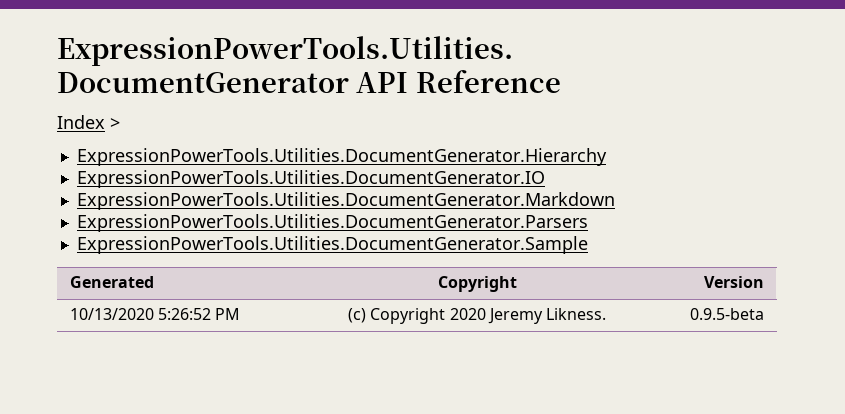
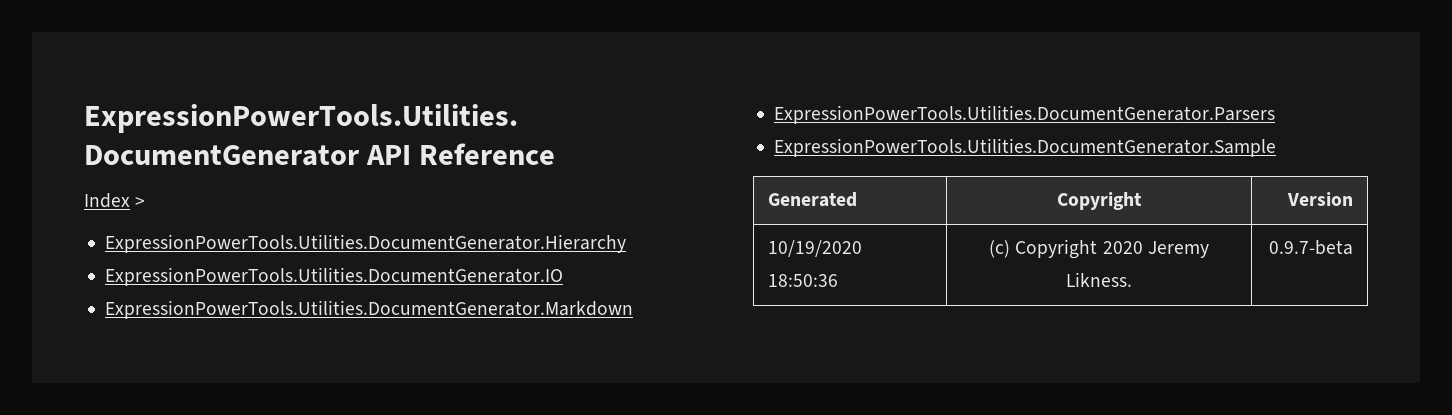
- 10/13/2020 5:26:52 PM | (c) Copyright 2020 Jeremy Likness. | 0.9.5-beta
+ 10/19/2020 18:50:36 | (c) Copyright 2020 Jeremy Likness. | 0.9.7-beta

